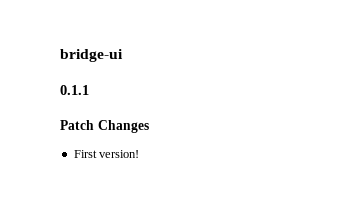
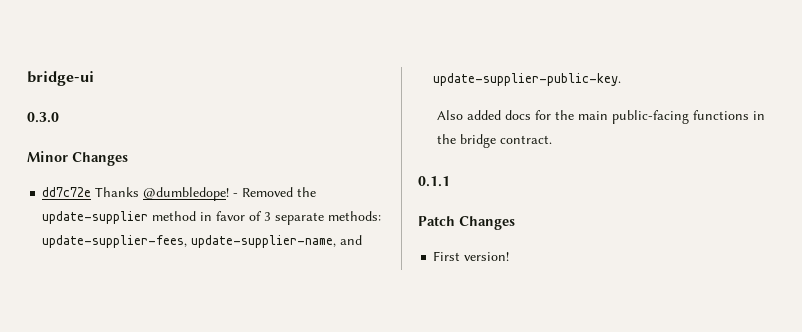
+ 0.3.0
+ Minor Changes
+ dd7c72e Thanks @dumbledope! - Removed the update-supplier method in favor of 3 separate methods: update-supplier-fees, update-supplier-name, and update-supplier-public-key.
+ Also added docs for the main public-facing functions in the bridge contract.

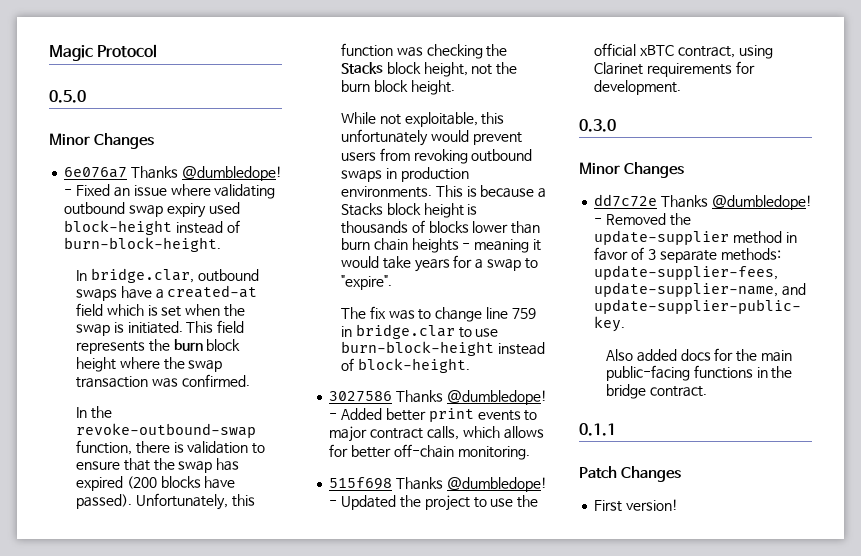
- bridge-ui
+ Magic Protocol
+ 0.5.0
+ Minor Changes
+ 6e076a7 Thanks @dumbledope! - Fixed an issue where validating outbound swap expiry used block-height instead of burn-block-height.
+ In bridge.clar, outbound swaps have a created-at field which is set when the swap is initiated. This field represents the burn block height where the swap transaction was confirmed.
+ In the revoke-outbound-swap function, there is validation to ensure that the swap has expired (200 blocks have passed). Unfortunately, this function was checking the Stacks block height, not the burn block height.
+ While not exploitable, this unfortunately would prevent users from revoking outbound swaps in production environments. This is because a Stacks block height is thousands of blocks lower than burn chain heights - meaning it would take years for a swap to "expire".
+ The fix was to change line 759 in bridge.clar to use burn-block-height instead of block-height.
+ 3027586 Thanks @dumbledope! - Added better print events to major contract calls, which allows for better off-chain monitoring.
+ 515f698 Thanks @dumbledope! - Updated the project to use the official xBTC contract, using Clarinet requirements for development.

